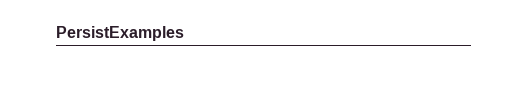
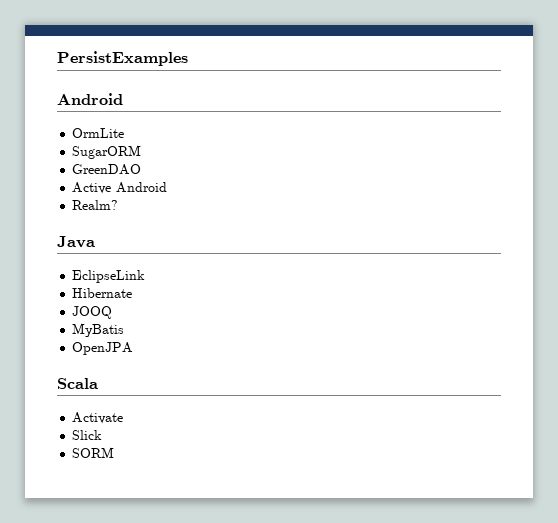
  PersistExamples
+ Android
+ OrmLite
+ SugarORM
+ GreenDAO
+ Active Android
+ Realm?
+ Java
+ EclipseLink
+ Hibernate
+ JOOQ
+ MyBatis
+ OpenJPA
+ Scala
+ Activate
+ Slick
+ SORM

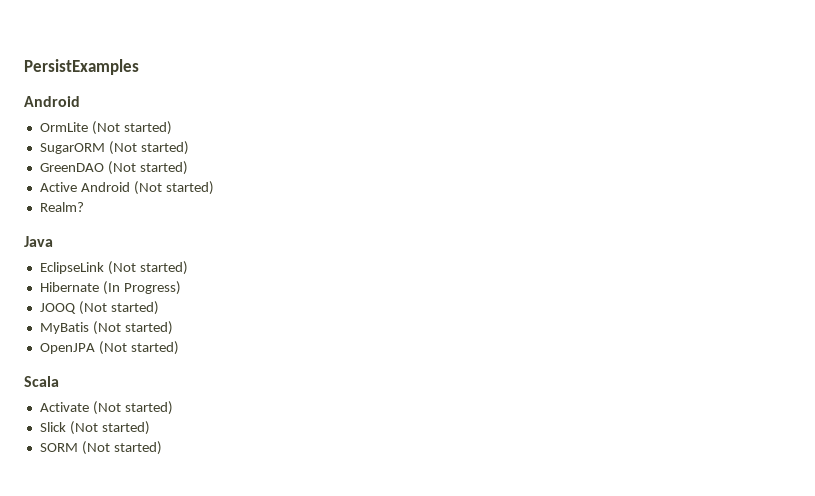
- OrmLite
+ OrmLite (Not started)
- SugarORM
+ SugarORM (Not started)
- GreenDAO
+ GreenDAO (Not started)
- Active Android
+ Active Android (Not started)
- EclipseLink
+ EclipseLink (Not started)
- Hibernate
+ Hibernate (In Progress)
- JOOQ
+ JOOQ (Not started)
- MyBatis
+ MyBatis (Not started)
- OpenJPA
+ OpenJPA (Not started)
- Activate
+ Activate (Not started)
- Slick
+ Slick (Not started)
- SORM
+ SORM (Not started)

